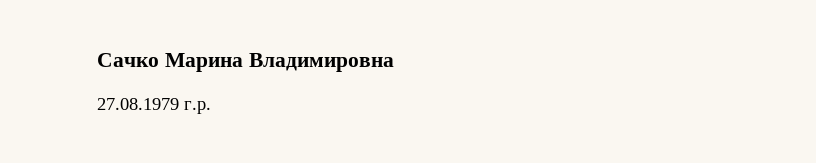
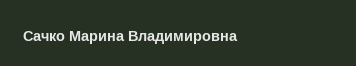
- 27.08.1979 г.р.

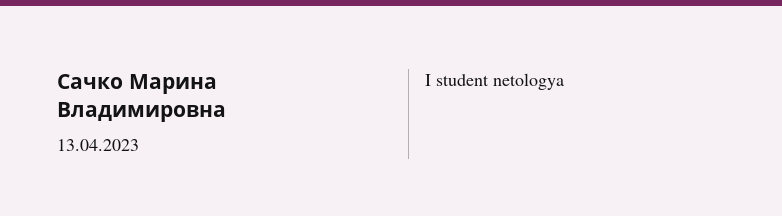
+ 13.04.2023
+ I student netologya

